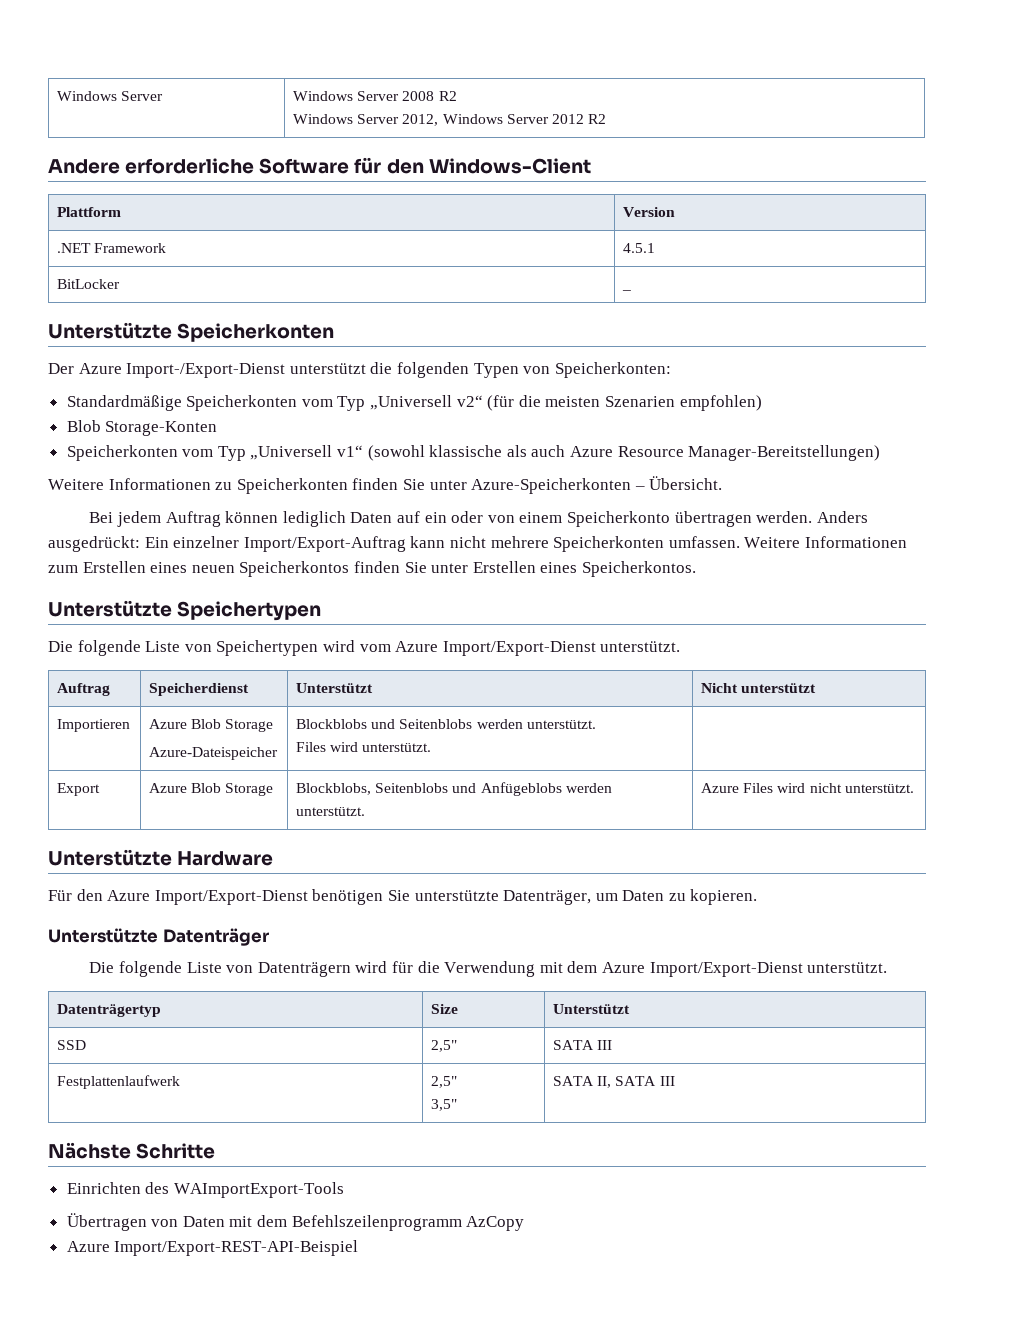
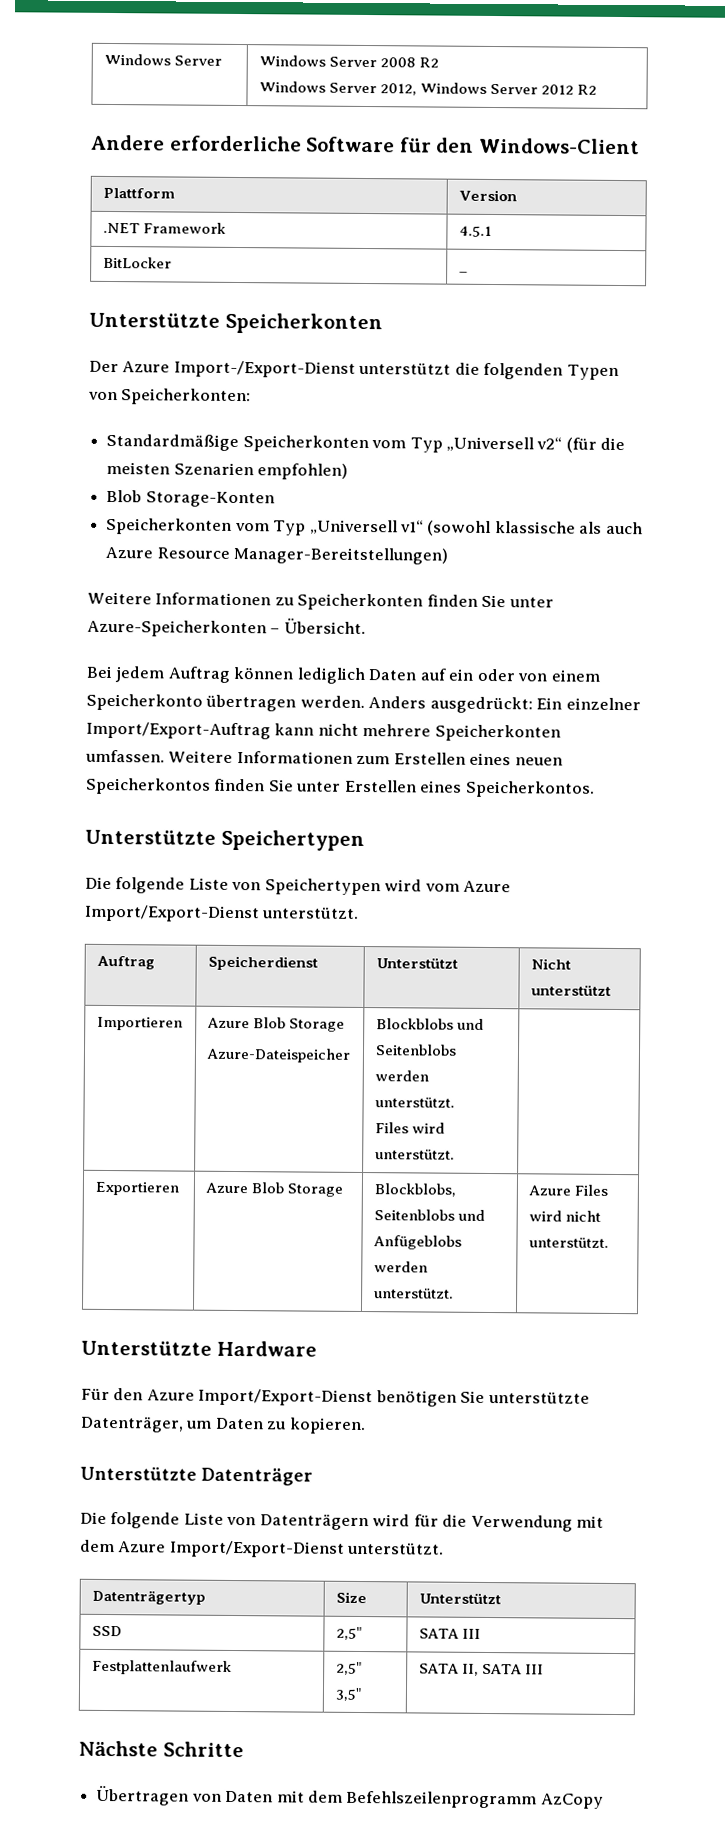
- Export | Azure Blob Storage | Blockblobs, Seitenblobs und Anfügeblobs werden unterstützt. | Azure Files wird nicht unterstützt.
+ Exportieren | Azure Blob Storage | Blockblobs, Seitenblobs und Anfügeblobs werden unterstützt. | Azure Files wird nicht unterstützt.
- Einrichten des WAImportExport-Tools
- Azure Import/Export-REST-API-Beispiel

